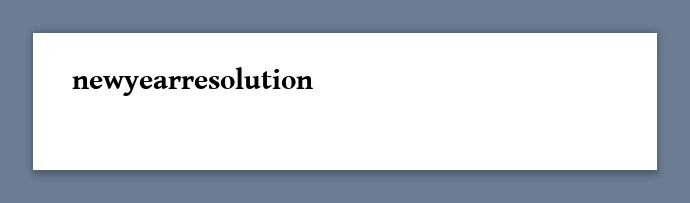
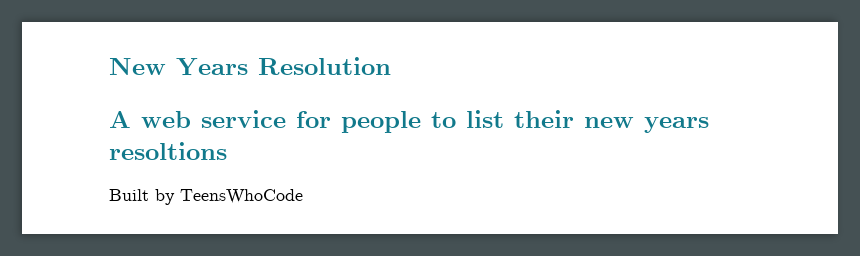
- newyearresolution
+ New Years Resolution
+ A web service for people to list their new years resoltions
+ Built by TeensWhoCode

